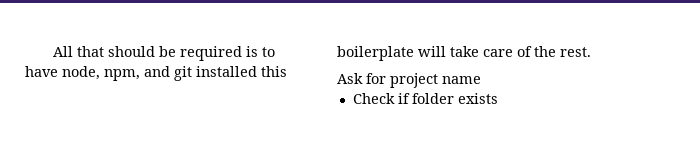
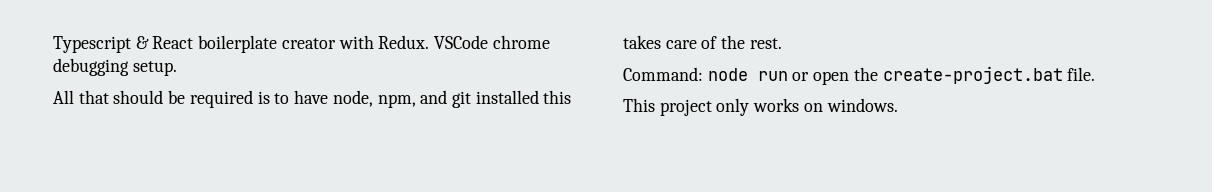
+ Typescript & React boilerplate creator with Redux. VSCode chrome debugging setup.
- All that should be required is to have node, npm, and git installed this boilerplate will take care of the rest.
+ All that should be required is to have node, npm, and git installed this takes care of the rest.
- Ask for project name
- Check if folder exists
+ Command: node run or open the create-project.bat file.
+ This project only works on windows.

